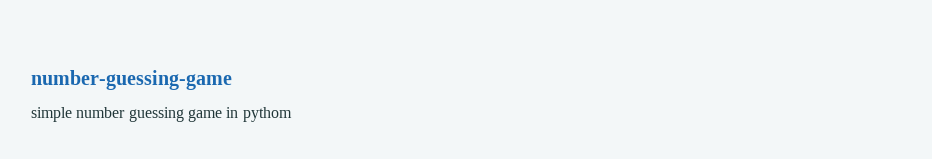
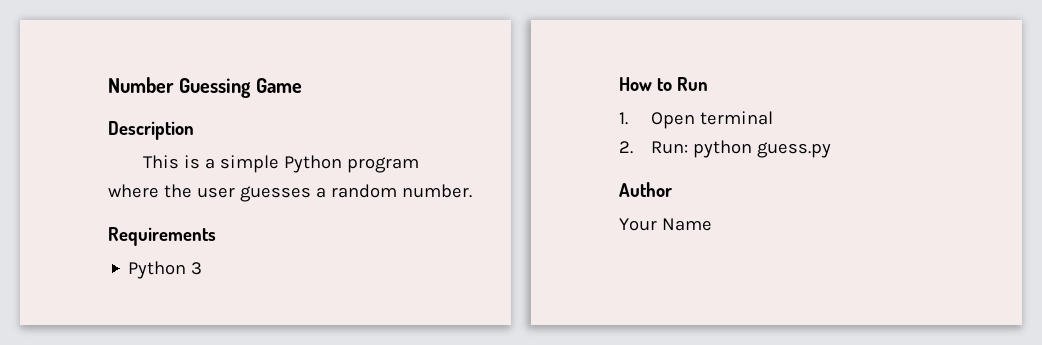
- number-guessing-game
- simple number guessing game in pythom
+ Number Guessing Game
+ Description
+ This is a simple Python program where the user guesses a random number.
+ Requirements
+ Python 3
+ How to Run
+ 1. Open terminal
+ 2. Run: python guess.py
+ Author
+ Your Name

